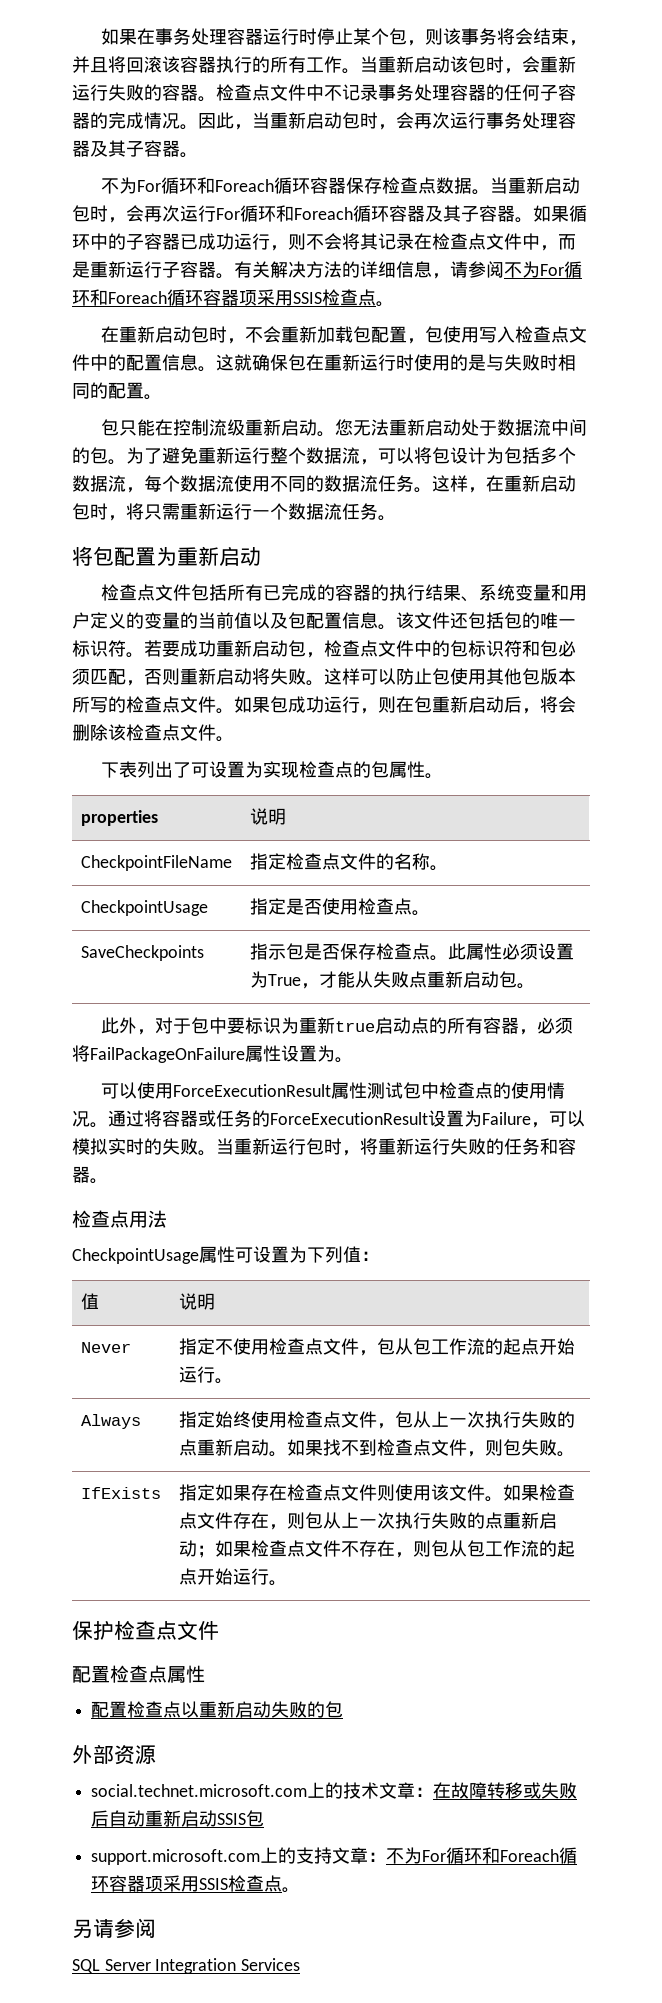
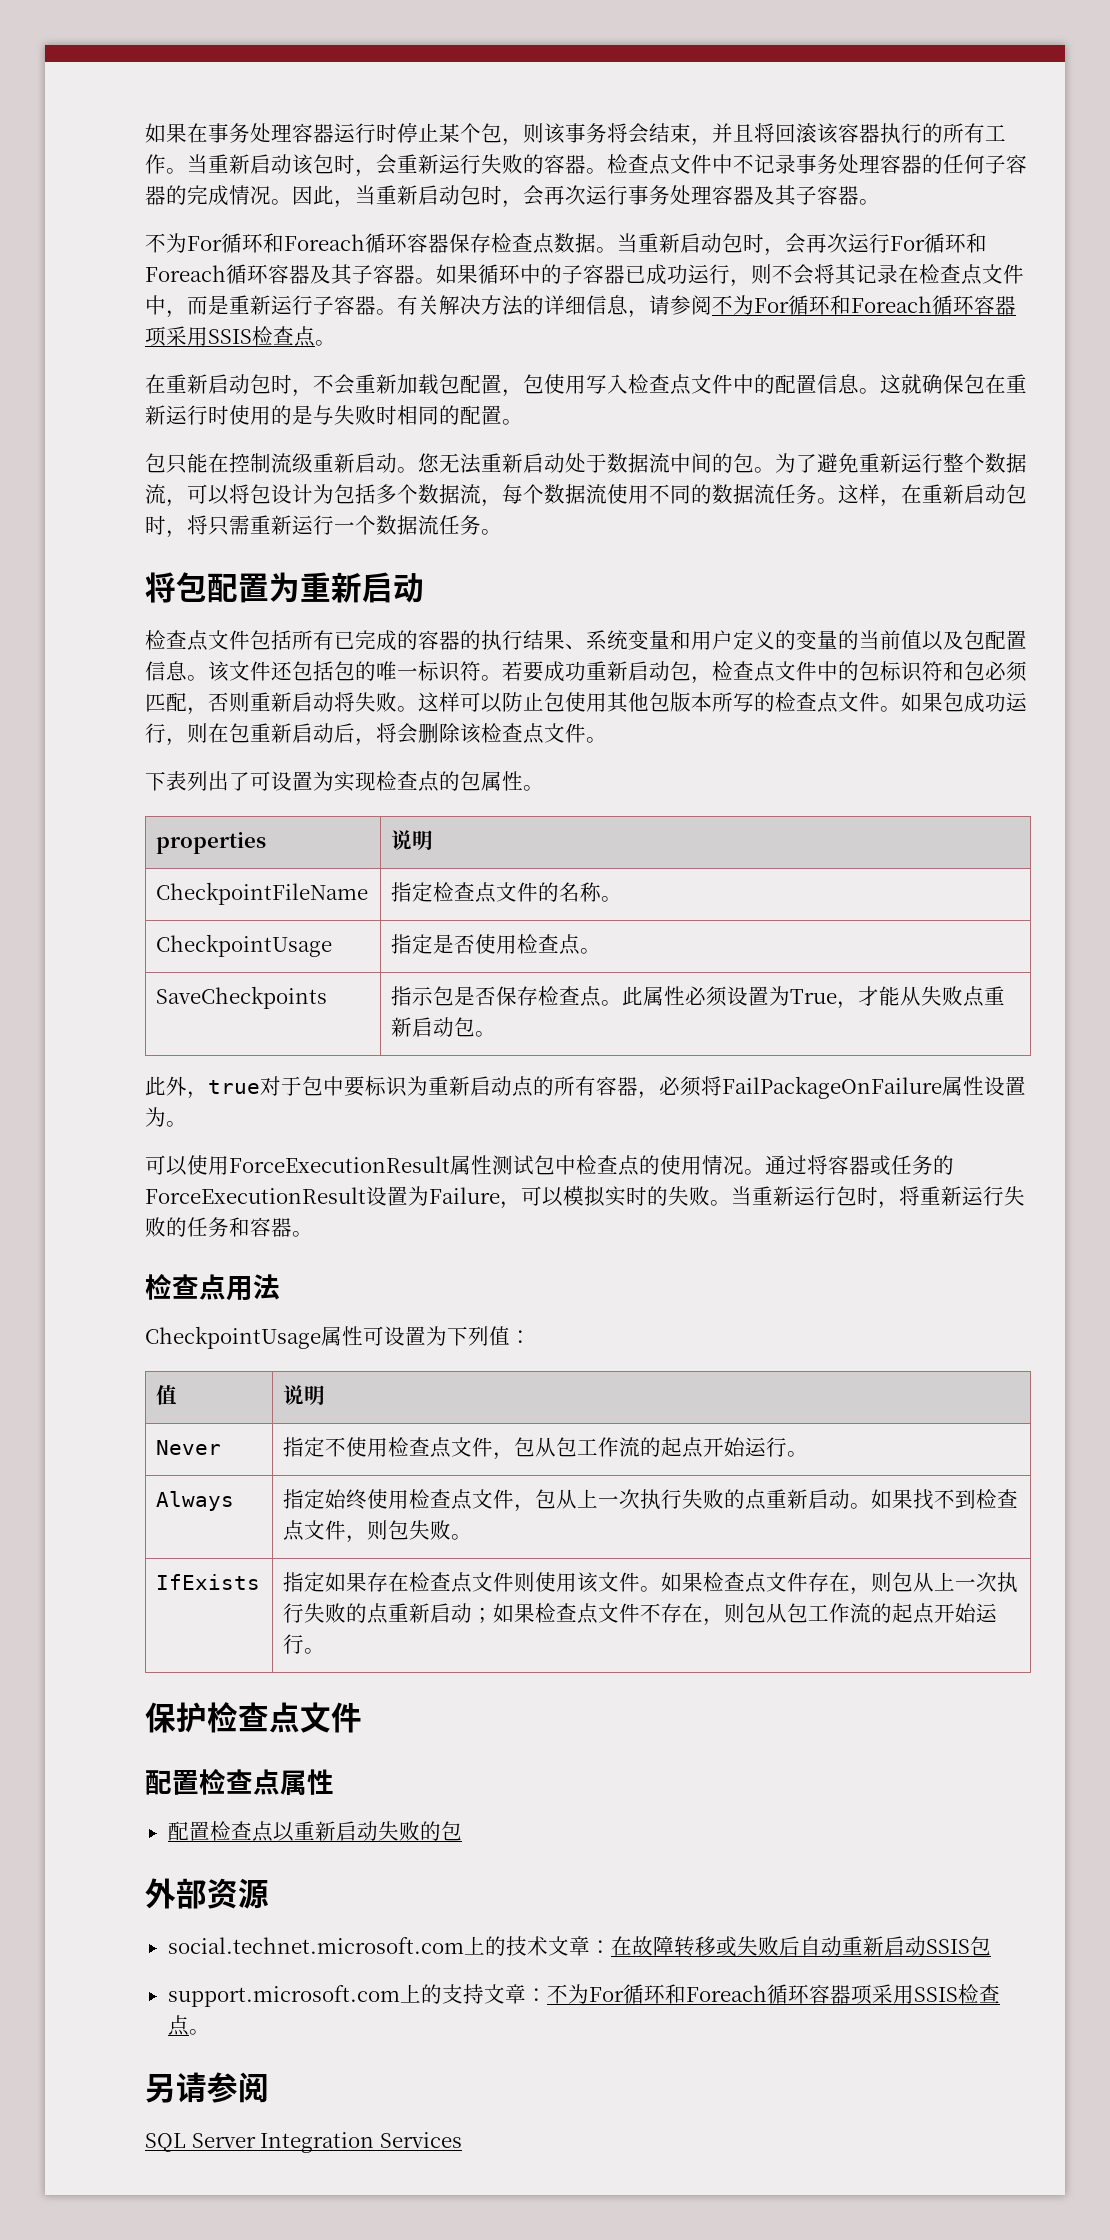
- 此外，对于包中要标识为重新true启动点的所有容器，必须将FailPackageOnFailure属性设置为。
+ 此外，true对于包中要标识为重新启动点的所有容器，必须将FailPackageOnFailure属性设置为。

